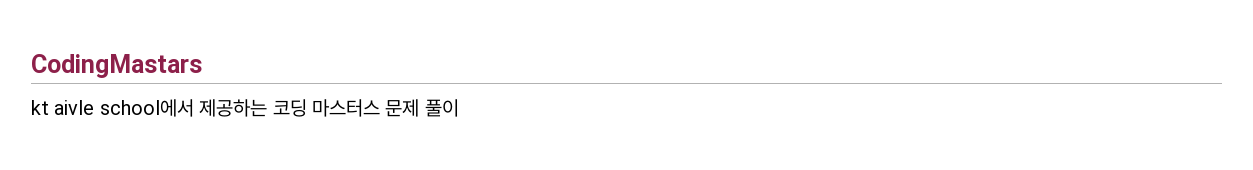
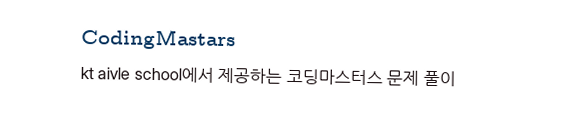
- kt aivle school에서 제공하는 코딩 마스터스 문제 풀이
+ kt aivle school에서 제공하는 코딩마스터스 문제 풀이

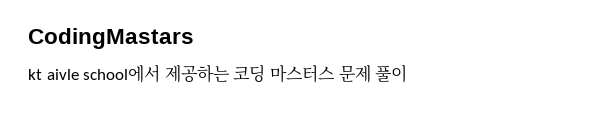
- kt aivle school에서 제공하는 코딩마스터스 문제 풀이
+ kt aivle school에서 제공하는 코딩 마스터스 문제 풀이

